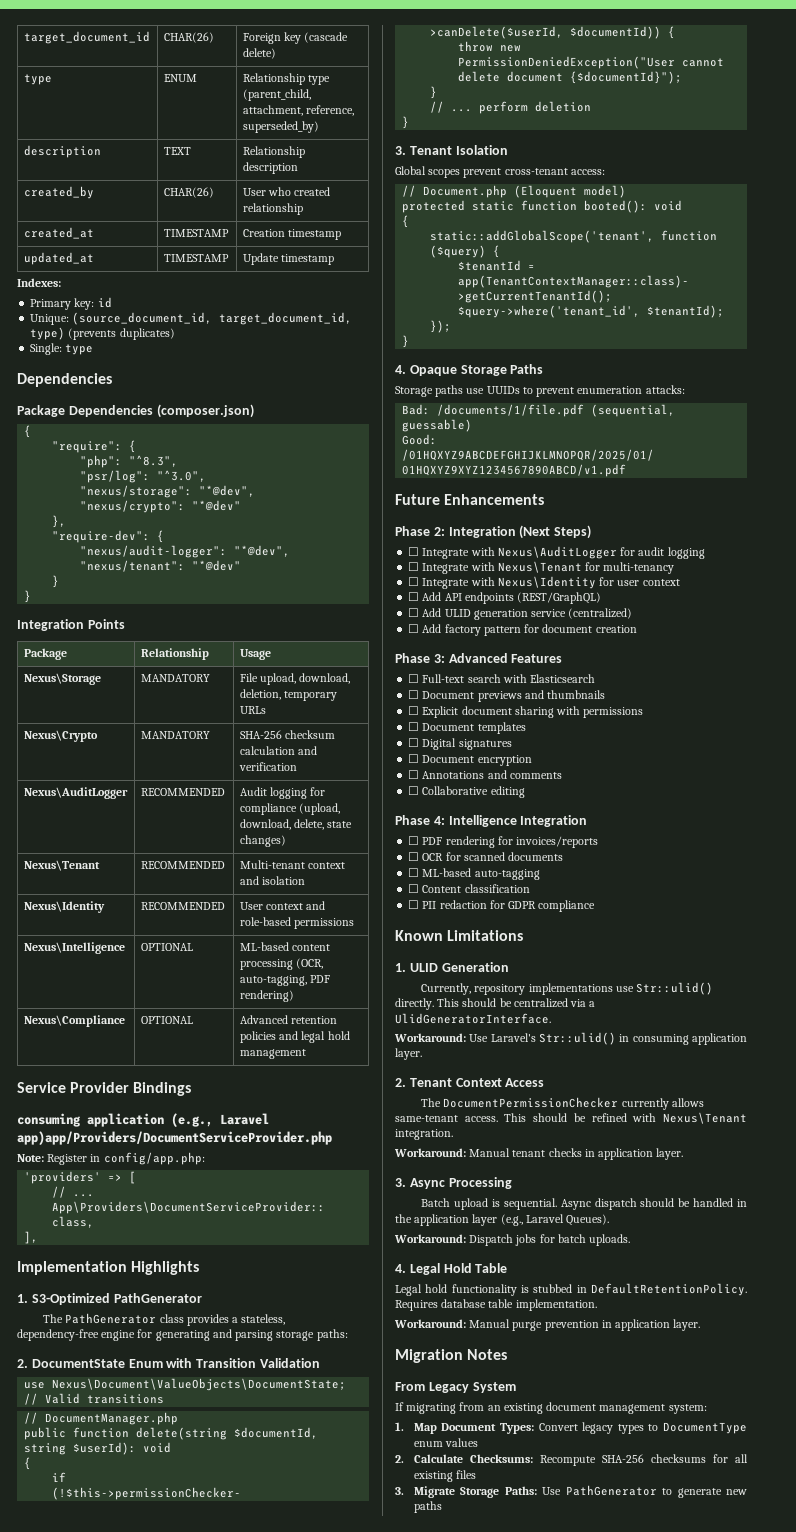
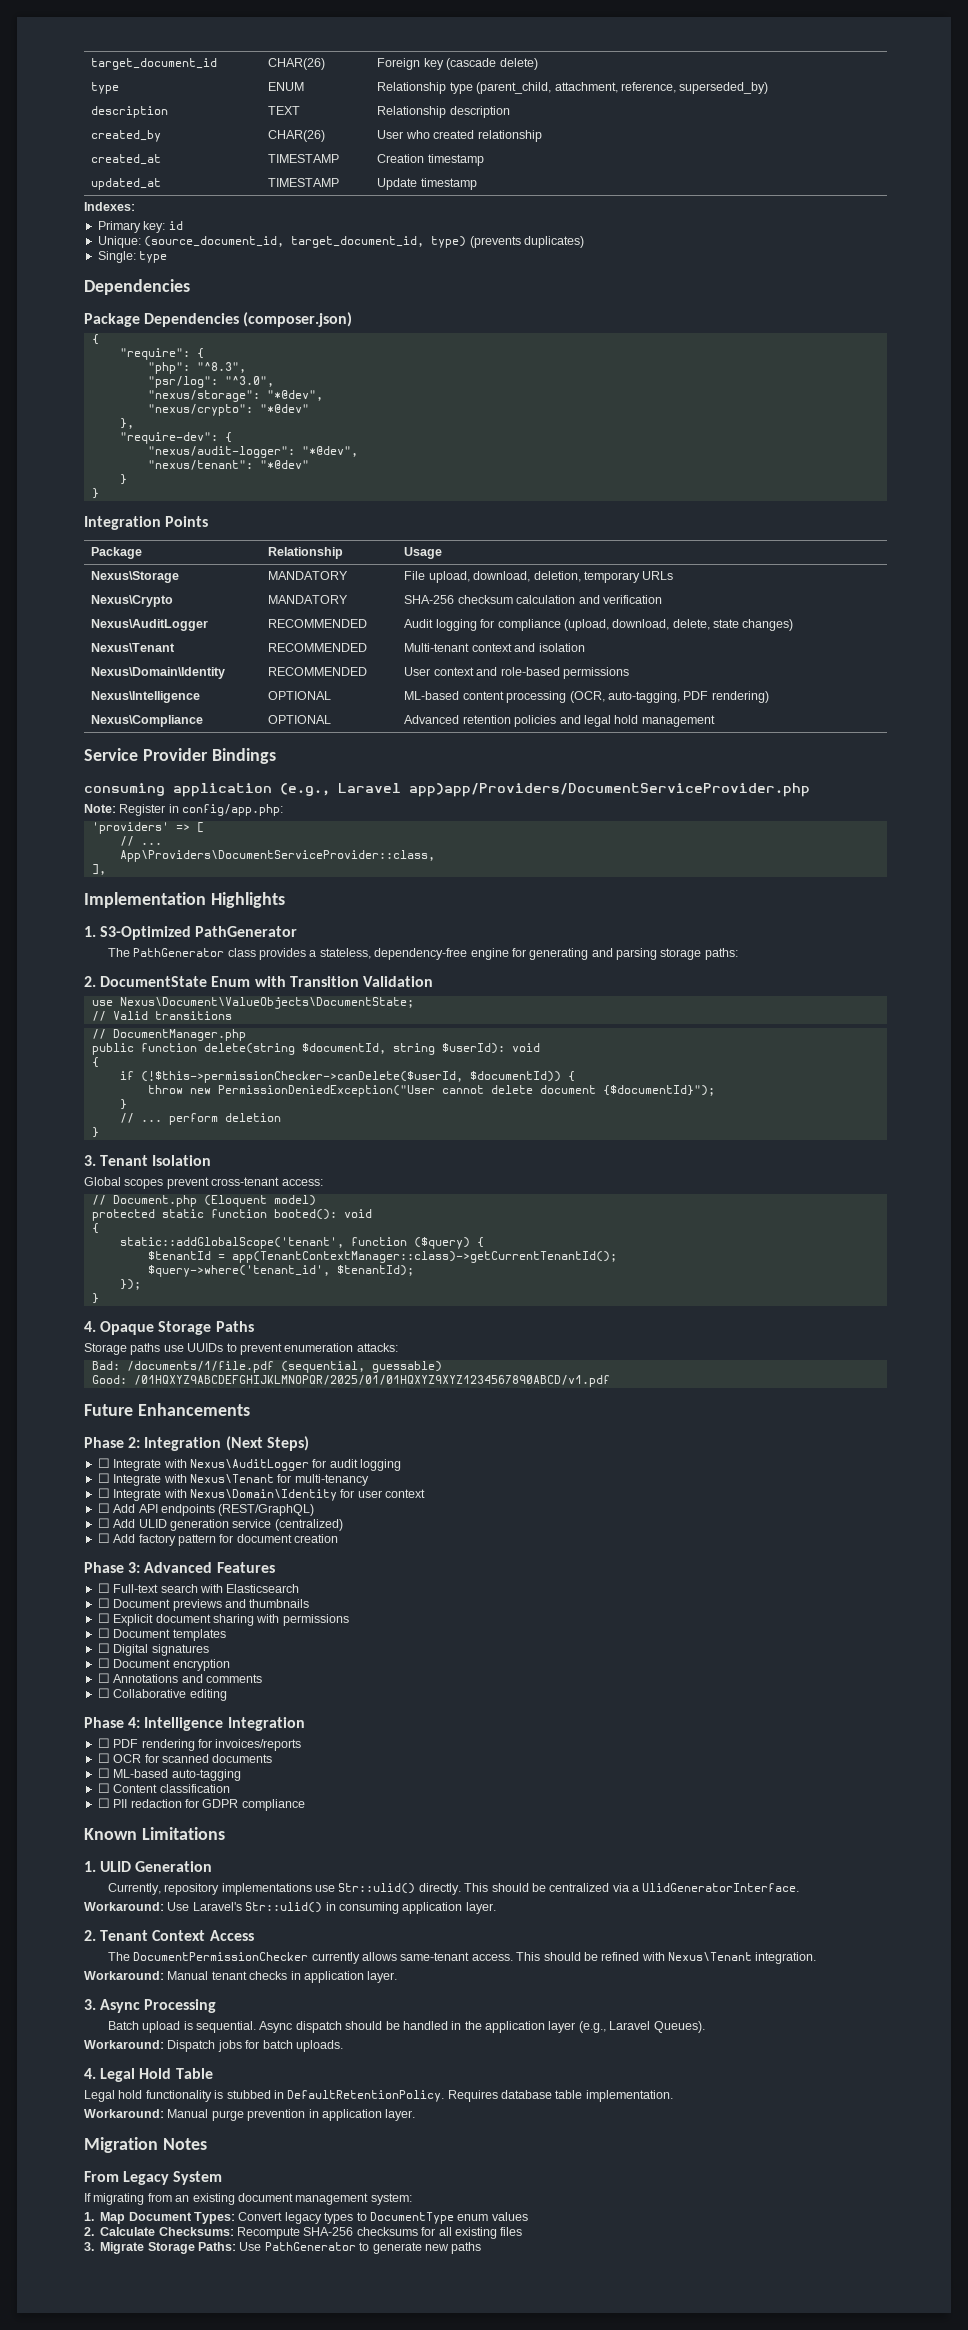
- Nexus\Identity | RECOMMENDED | User context and role-based permissions
+ Nexus\Domain\Identity | RECOMMENDED | User context and role-based permissions
- ☐ Integrate with Nexus\Identity for user context
+ ☐ Integrate with Nexus\Domain\Identity for user context

